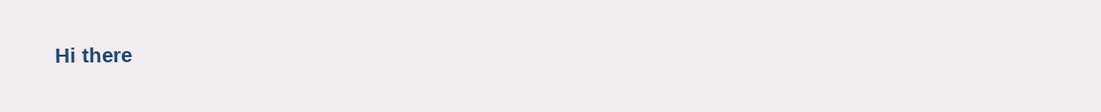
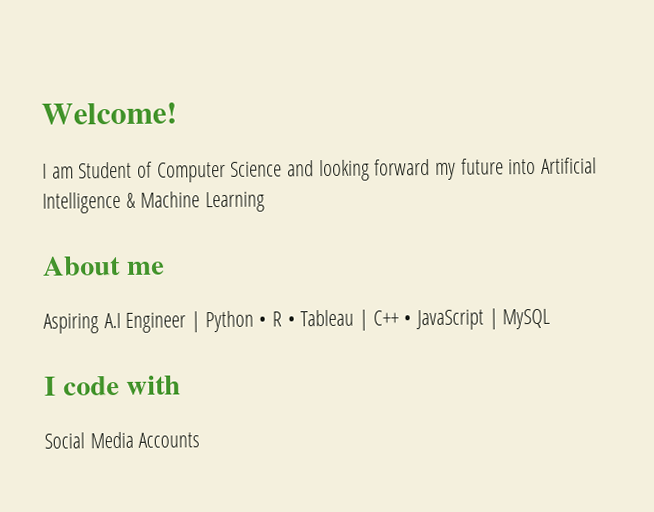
- Hi there
+ Welcome!
+ I am Student of Computer Science and looking forward my future into Artificial Intelligence & Machine Learning
+ About me
+ Aspiring A.I Engineer | Python • R • Tableau | C++ • JavaScript | MySQL
+ I code with
+ Social Media Accounts

